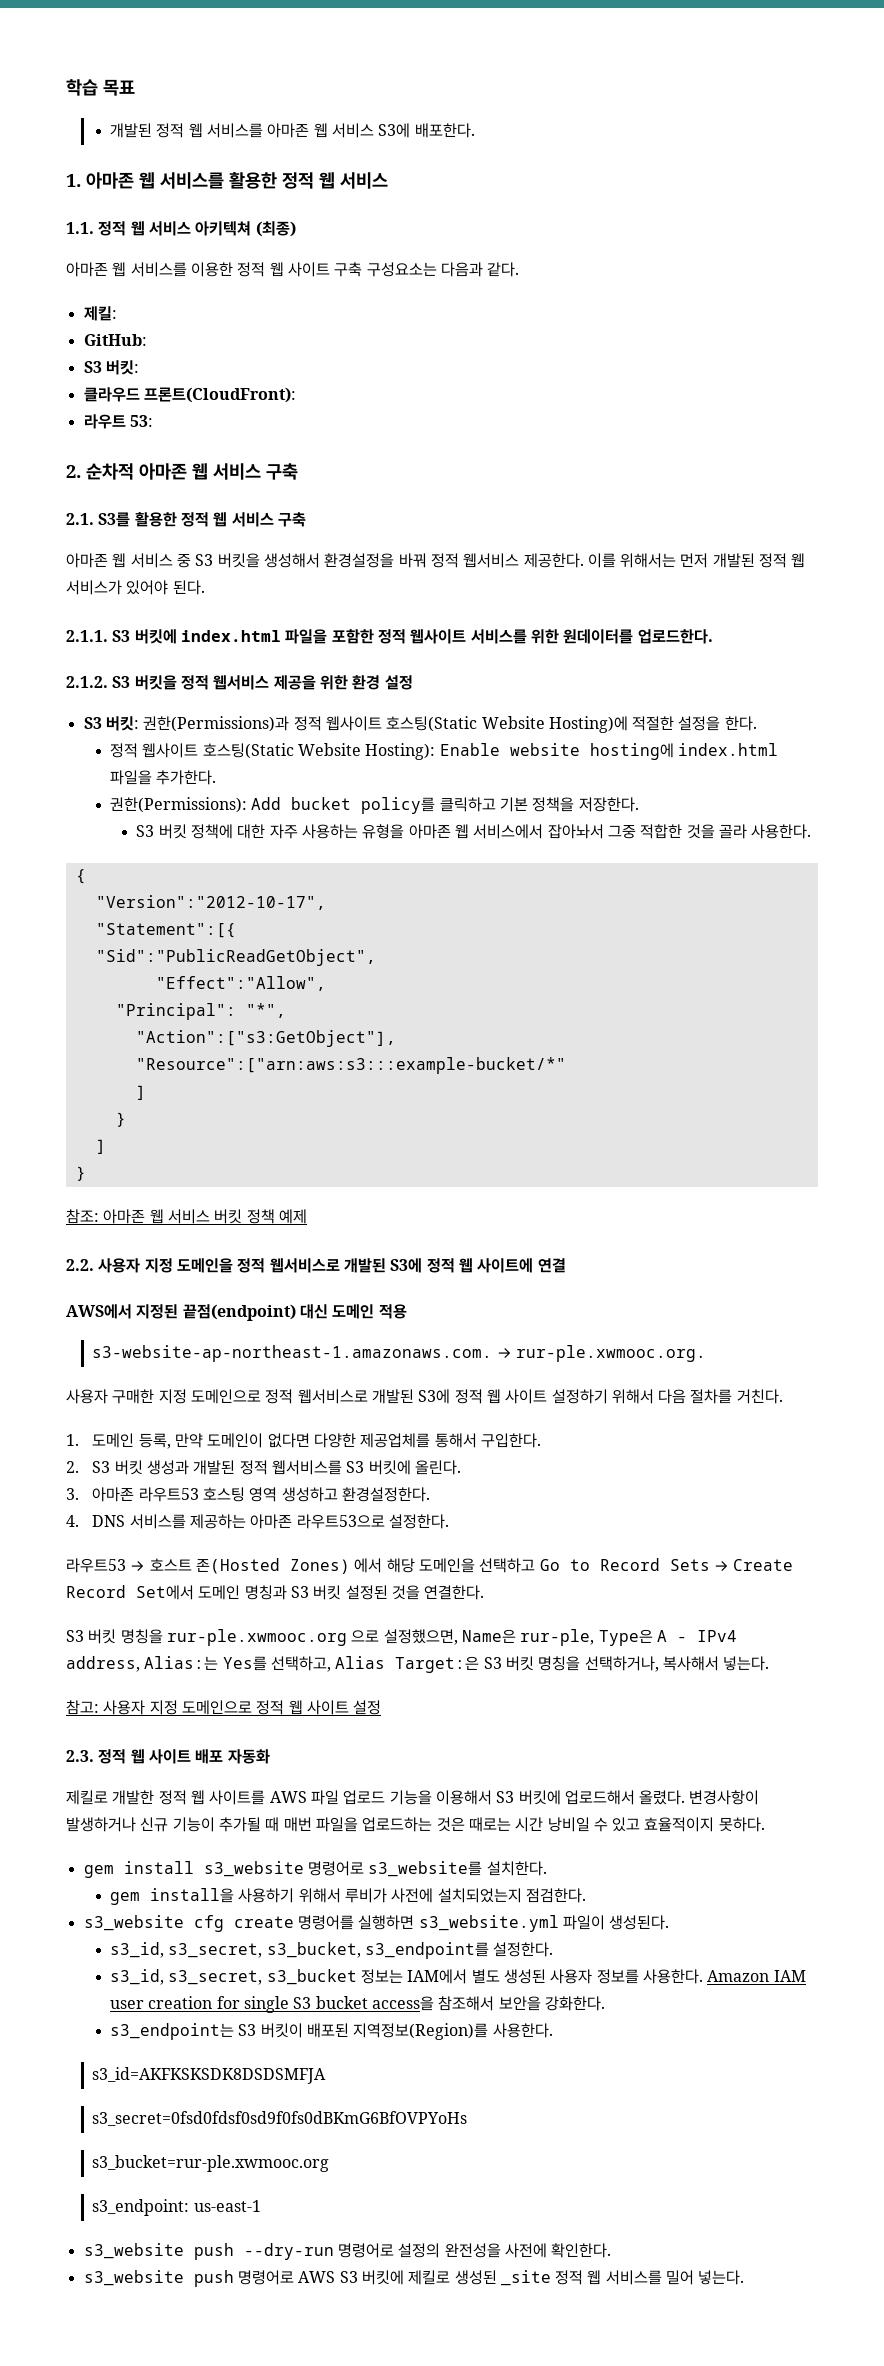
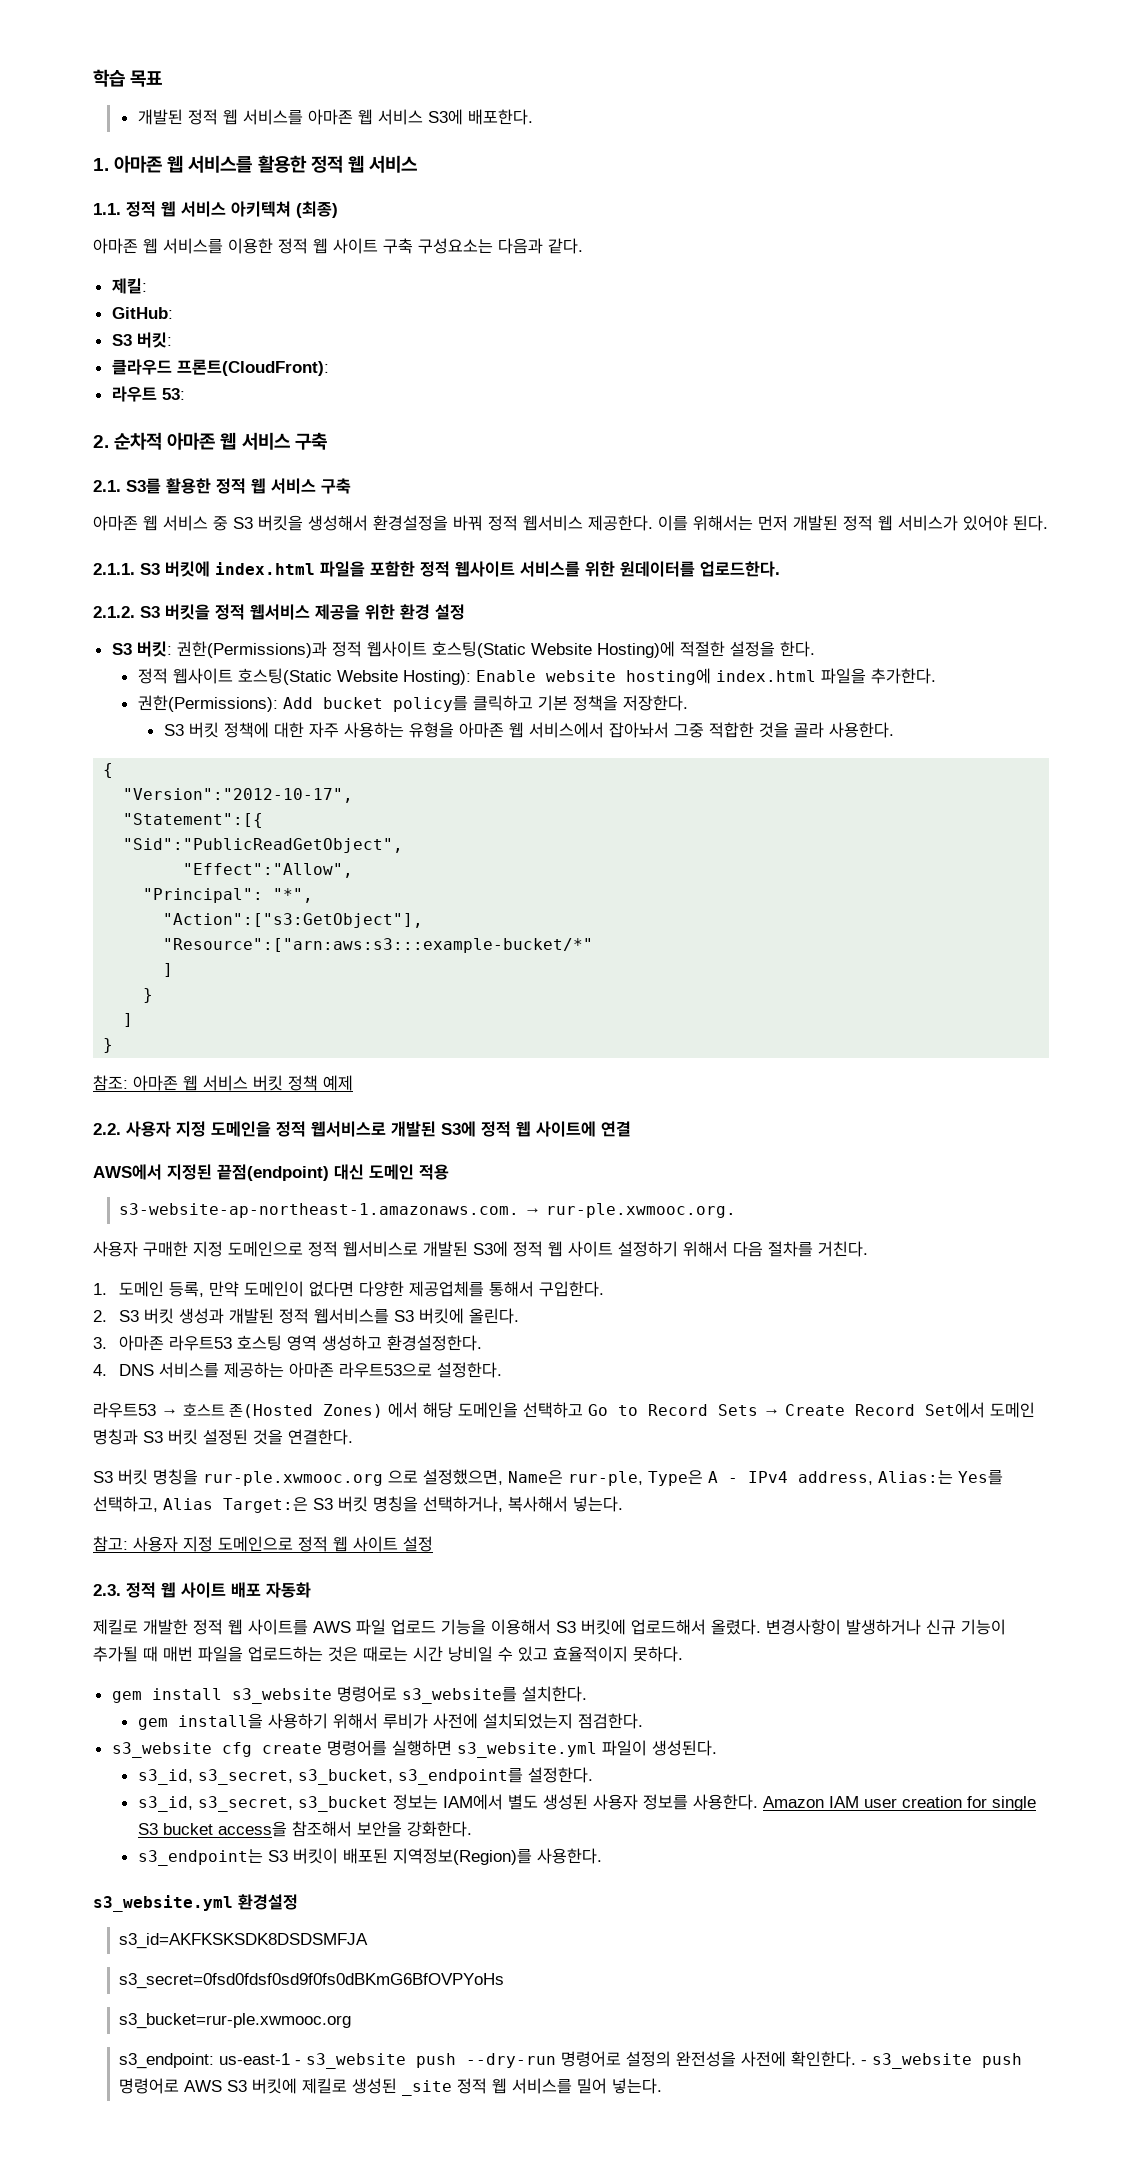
+ s3_website.yml 환경설정
- s3_endpoint: us-east-1
- s3_website push --dry-run 명령어로 설정의 완전성을 사전에 확인한다.
- s3_website push 명령어로 AWS S3 버킷에 제킬로 생성된 _site 정적 웹 서비스를 밀어 넣는다.
+ s3_endpoint: us-east-1 - s3_website push --dry-run 명령어로 설정의 완전성을 사전에 확인한다. - s3_website push 명령어로 AWS S3 버킷에 제킬로 생성된 _site 정적 웹 서비스를 밀어 넣는다.

